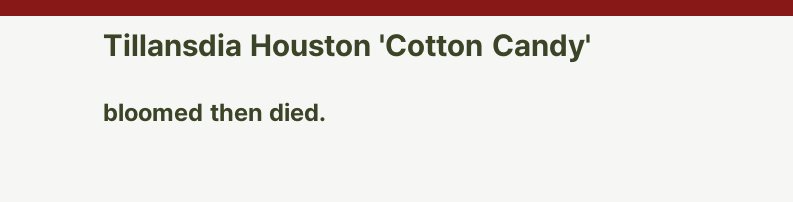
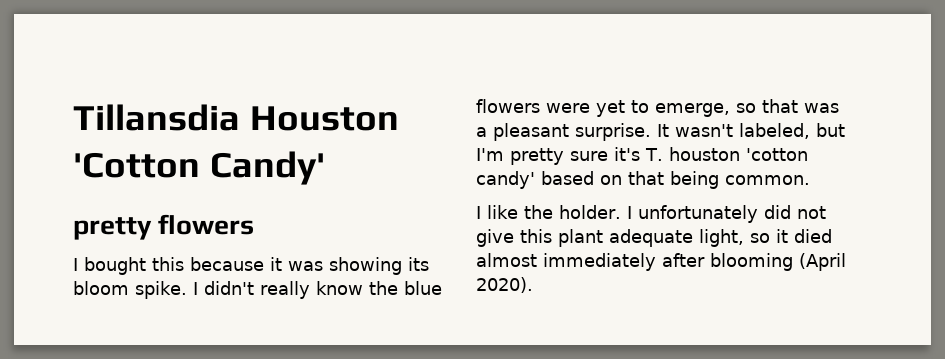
- bloomed then died.
+ pretty flowers
+ I bought this because it was showing its bloom spike. I didn't really know the blue flowers were yet to emerge, so that was a pleasant surprise. It wasn't labeled, but I'm pretty sure it's T. houston 'cotton candy' based on that being common.
+ I like the holder. I unfortunately did not give this plant adequate light, so it died almost immediately after blooming (April 2020).

